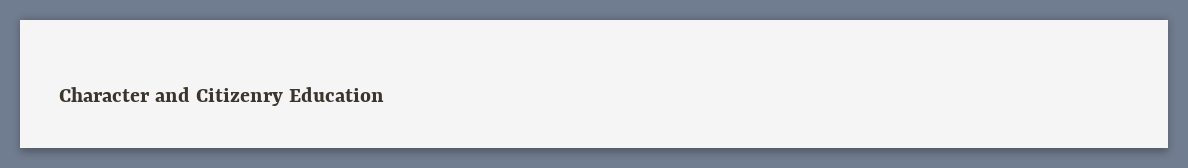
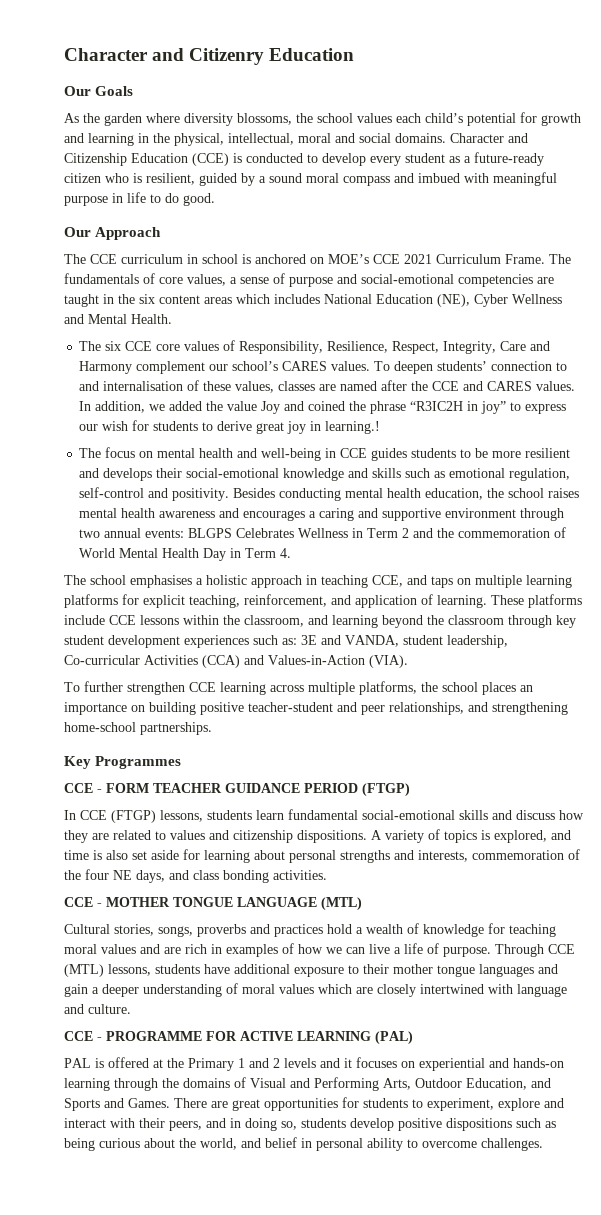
+ Our Goals
+ As the garden where diversity blossoms, the school values each child’s potential for growth and learning in the physical, intellectual, moral and social domains. Character and Citizenship Education (CCE) is conducted to develop every student as a future-ready citizen who is resilient, guided by a sound moral compass and imbued with meaningful purpose in life to do good.
+ Our Approach
+ The CCE curriculum in school is anchored on MOE’s CCE 2021 Curriculum Frame. The fundamentals of core values, a sense of purpose and social-emotional competencies are taught in the six content areas which includes National Education (NE), Cyber Wellness and Mental Health.
+ The six CCE core values of Responsibility, Resilience, Respect, Integrity, Care and Harmony complement our school’s CARES values. To deepen students’ connection to and internalisation of these values, classes are named after the CCE and CARES values. In addition, we added the value Joy and coined the phrase “R3IC2H in joy” to express our wish for students to derive great joy in learning.!
+ The focus on mental health and well-being in CCE guides students to be more resilient and develops their social-emotional knowledge and skills such as emotional regulation, self-control and positivity. Besides conducting mental health education, the school raises mental health awareness and encourages a caring and supportive environment through two annual events: BLGPS Celebrates Wellness in Term 2 and the commemoration of World Mental Health Day in Term 4.
+ The school emphasises a holistic approach in teaching CCE, and taps on multiple learning platforms for explicit teaching, reinforcement, and application of learning. These platforms include CCE lessons within the classroom, and learning beyond the classroom through key student development experiences such as: 3E and VANDA, student leadership, Co-curricular Activities (CCA) and Values-in-Action (VIA).
+ To further strengthen CCE learning across multiple platforms, the school places an importance on building positive teacher-student and peer relationships, and strengthening home-school partnerships.
+ Key Programmes
+ CCE - FORM TEACHER GUIDANCE PERIOD (FTGP)
+ In CCE (FTGP) lessons, students learn fundamental social-emotional skills and discuss how they are related to values and citizenship dispositions. A variety of topics is explored, and time is also set aside for learning about personal strengths and interests, commemoration of the four NE days, and class bonding activities.
+ CCE - MOTHER TONGUE LANGUAGE (MTL)
+ Cultural stories, songs, proverbs and practices hold a wealth of knowledge for teaching moral values and are rich in examples of how we can live a life of purpose. Through CCE (MTL) lessons, students have additional exposure to their mother tongue languages and gain a deeper understanding of moral values which are closely intertwined with language and culture.
+ CCE - PROGRAMME FOR ACTIVE LEARNING (PAL)
+ PAL is offered at the Primary 1 and 2 levels and it focuses on experiential and hands-on learning through the domains of Visual and Performing Arts, Outdoor Education, and Sports and Games. There are great opportunities for students to experiment, explore and interact with their peers, and in doing so, students develop positive dispositions such as being curious about the world, and belief in personal ability to overcome challenges.

